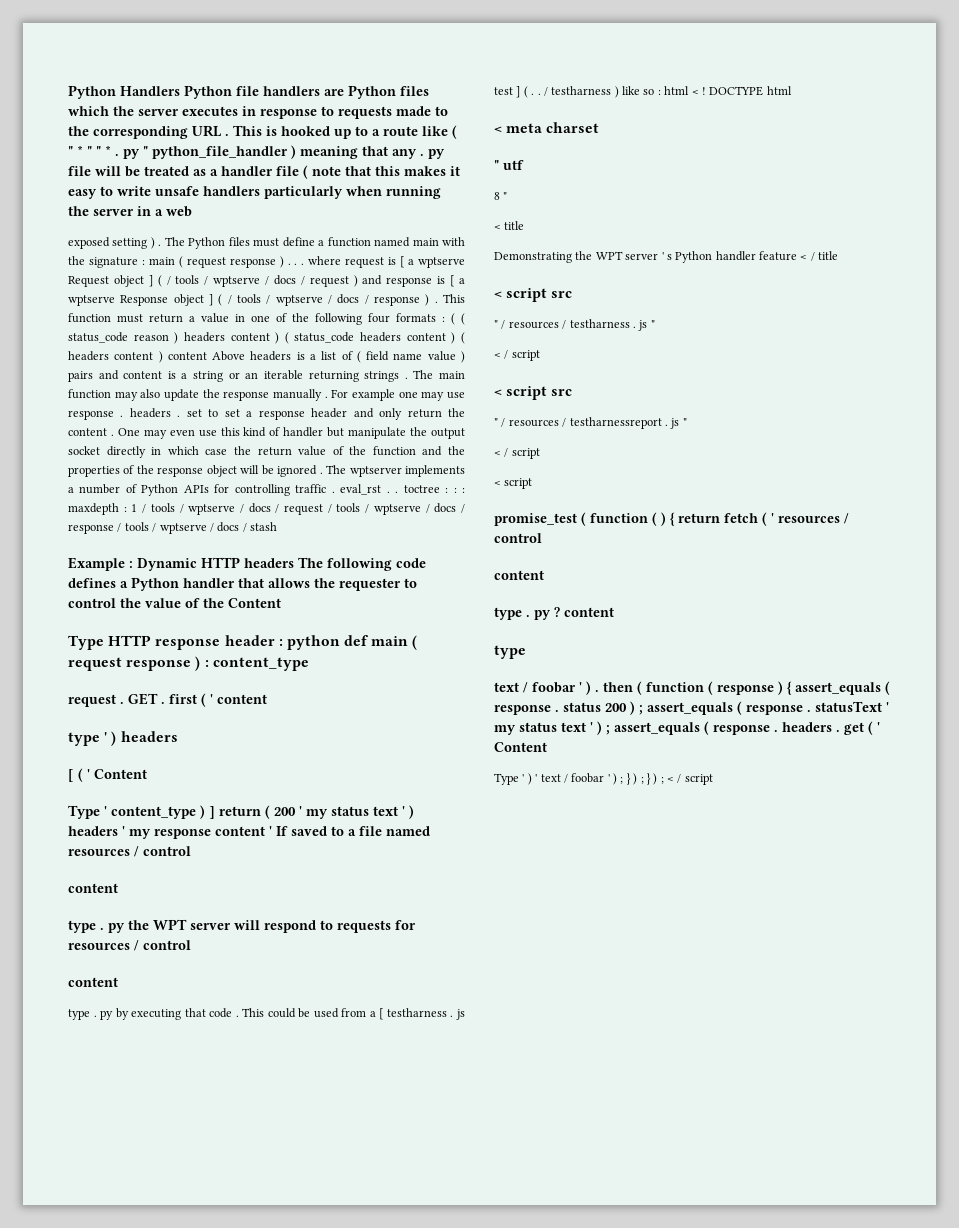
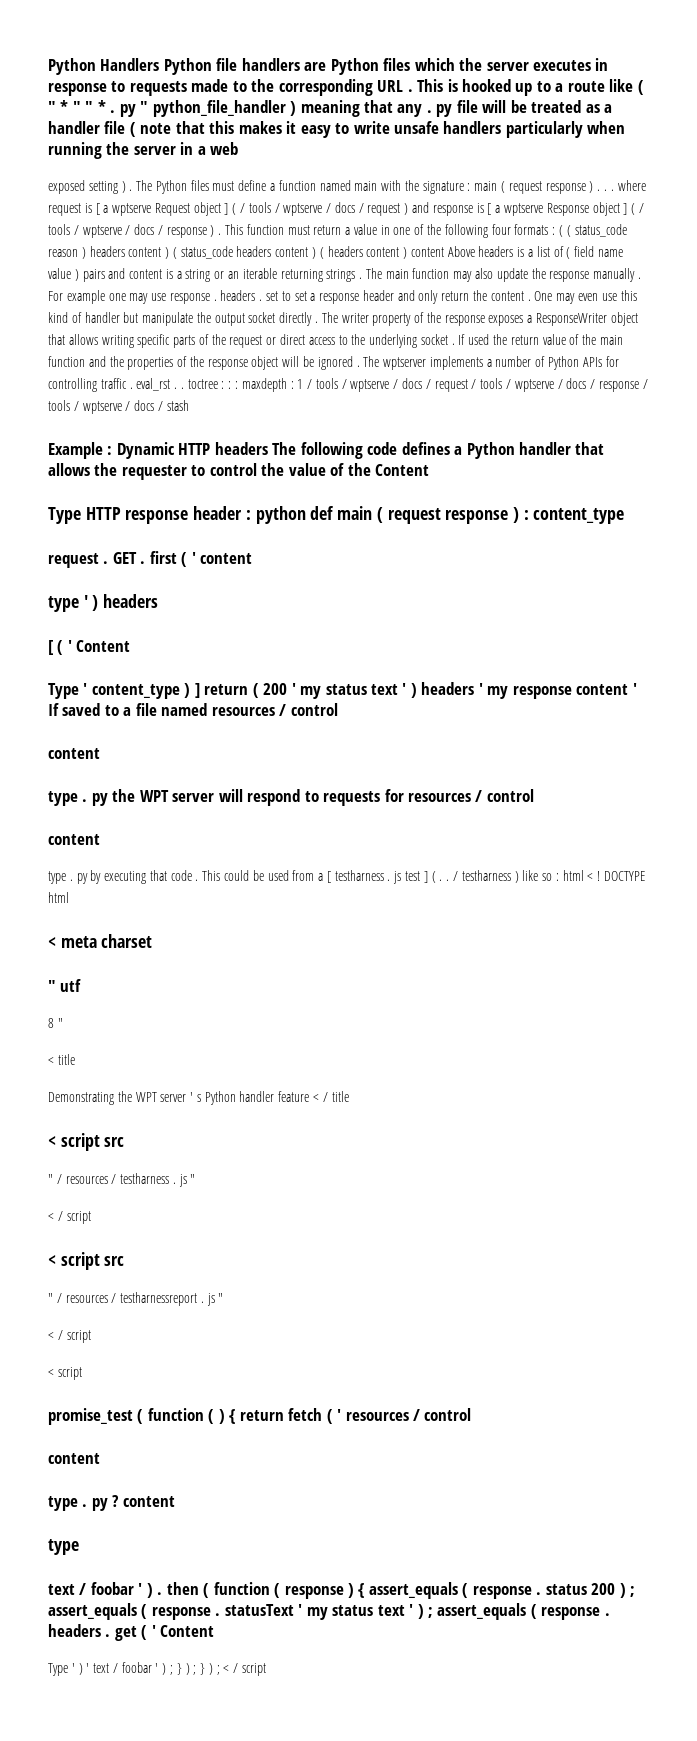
- One may even use this kind of handler but manipulate the output socket directly in which case the return value of the function and the properties of the response object will be ignored .
+ One may even use this kind of handler but manipulate the output socket directly . The writer property of the response exposes a ResponseWriter object that allows writing specific parts of the request or direct access to the underlying socket . If used the return value of the main function and the properties of the response object will be ignored .

